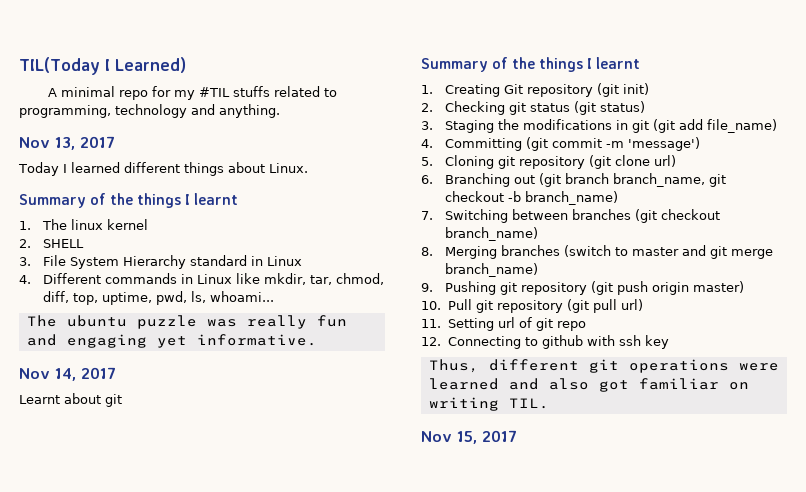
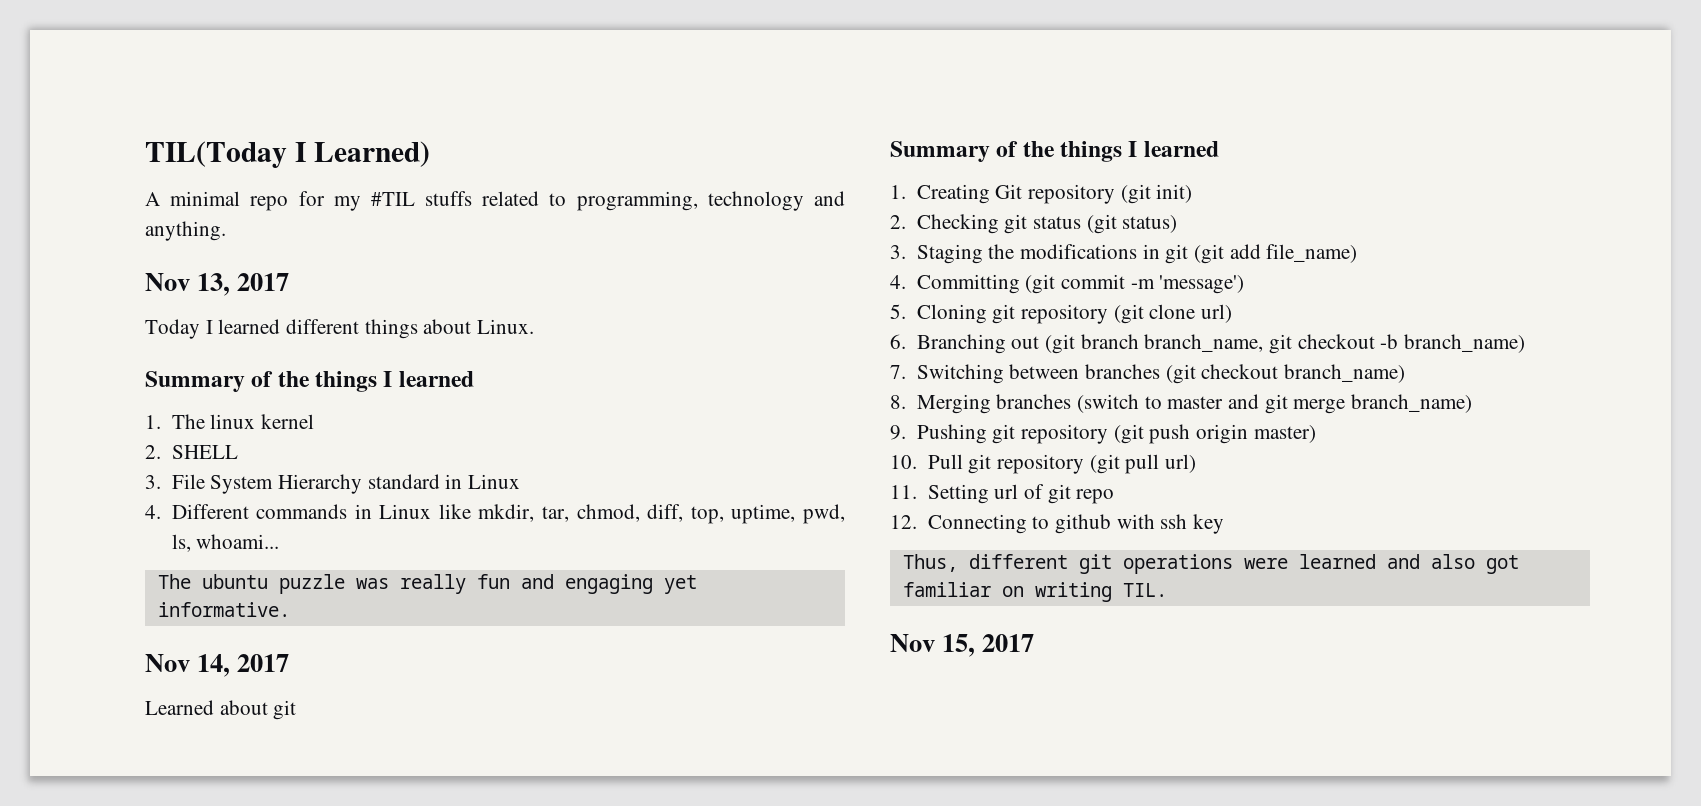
  Today I learned different things about Linux.
- Summary of the things I learnt
+ Summary of the things I learned
- Learnt about git
- Summary of the things I learnt
+ Learned about git
+ Summary of the things I learned

